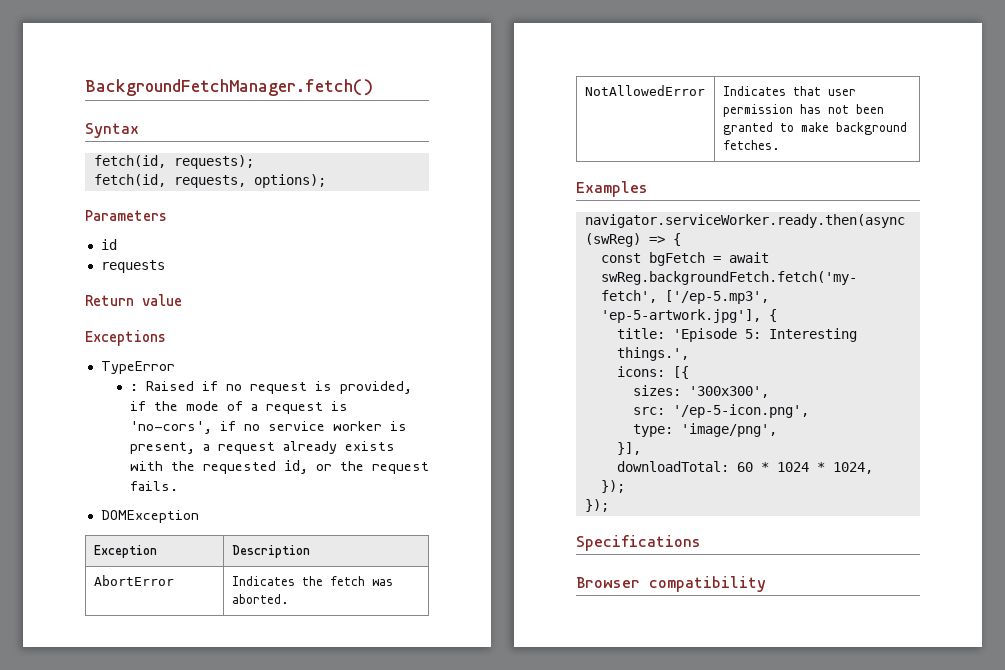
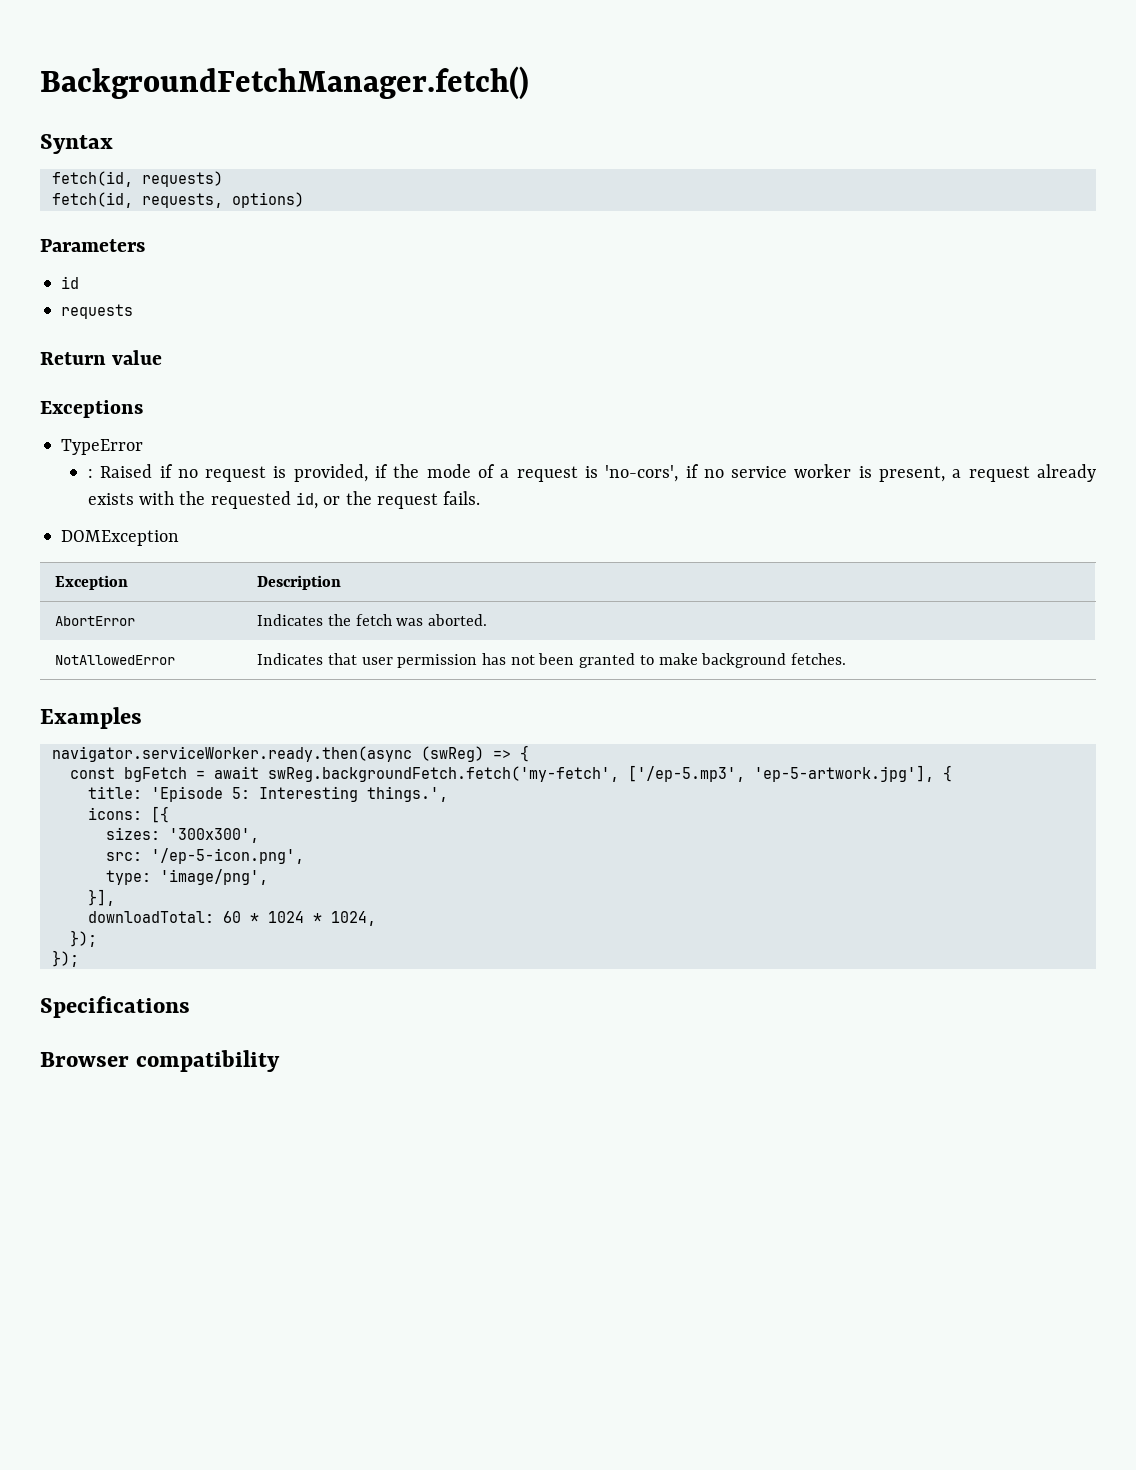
- fetch(id, requests);
+ fetch(id, requests)
- fetch(id, requests, options);
+ fetch(id, requests, options)

